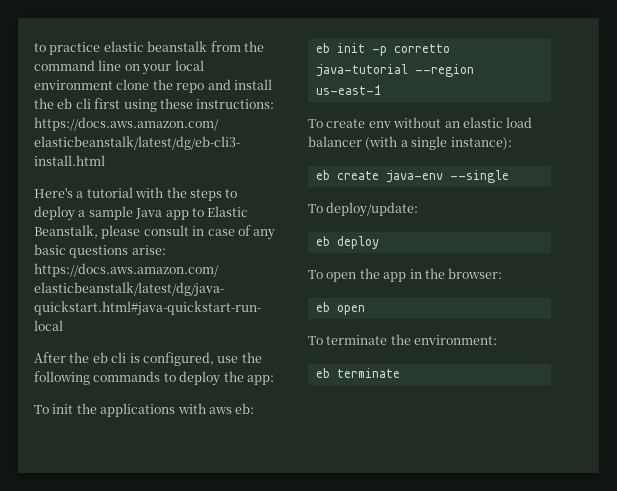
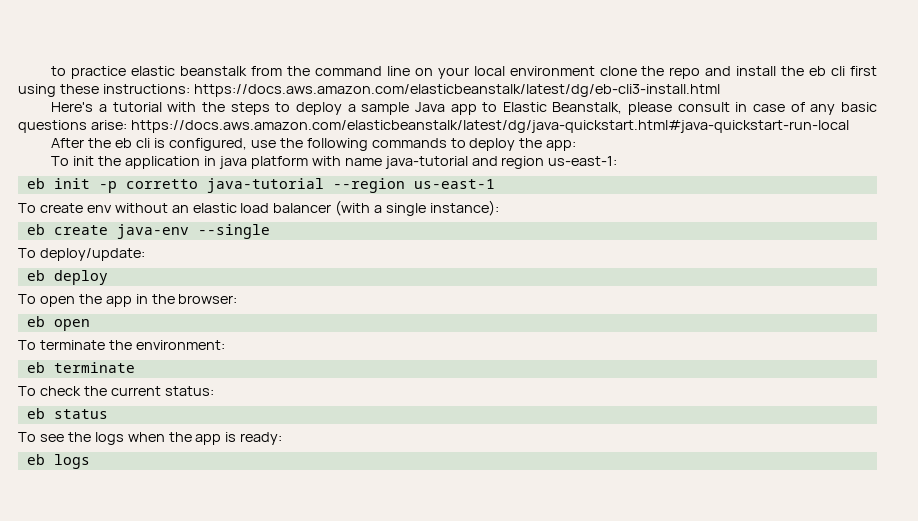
- To init the applications with aws eb:
+ To init the application in java platform with name java-tutorial and region us-east-1:
+ To check the current status:
+ eb status
+ To see the logs when the app is ready:
+ eb logs

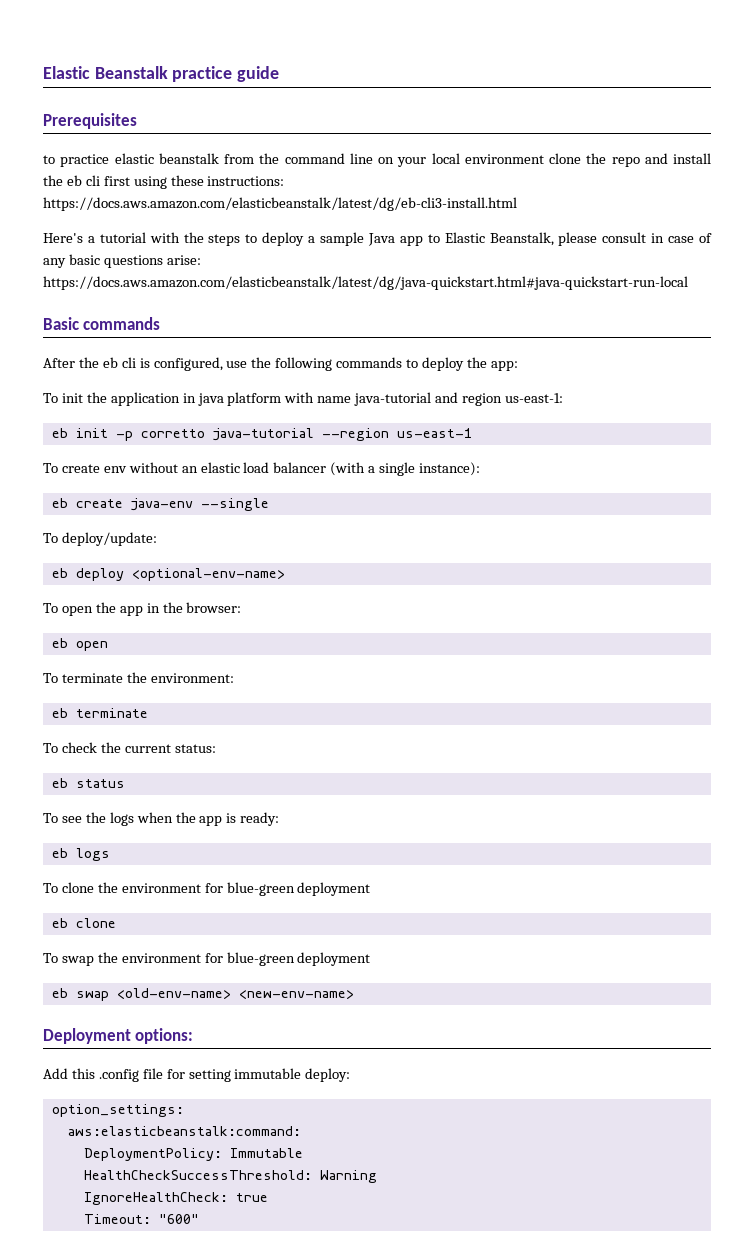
+ Elastic Beanstalk practice guide
+ Prerequisites
+ Basic commands
- eb deploy
+ eb deploy <optional-env-name>
+ To clone the environment for blue-green deployment
+ eb clone
+ To swap the environment for blue-green deployment
+ eb swap <old-env-name> <new-env-name>
+ Deployment options:
+ Add this .config file for setting immutable deploy:
+ option_settings:
+ aws:elasticbeanstalk:command:
+ DeploymentPolicy: Immutable
+ HealthCheckSuccessThreshold: Warning
+ IgnoreHealthCheck: true
+ Timeout: "600"

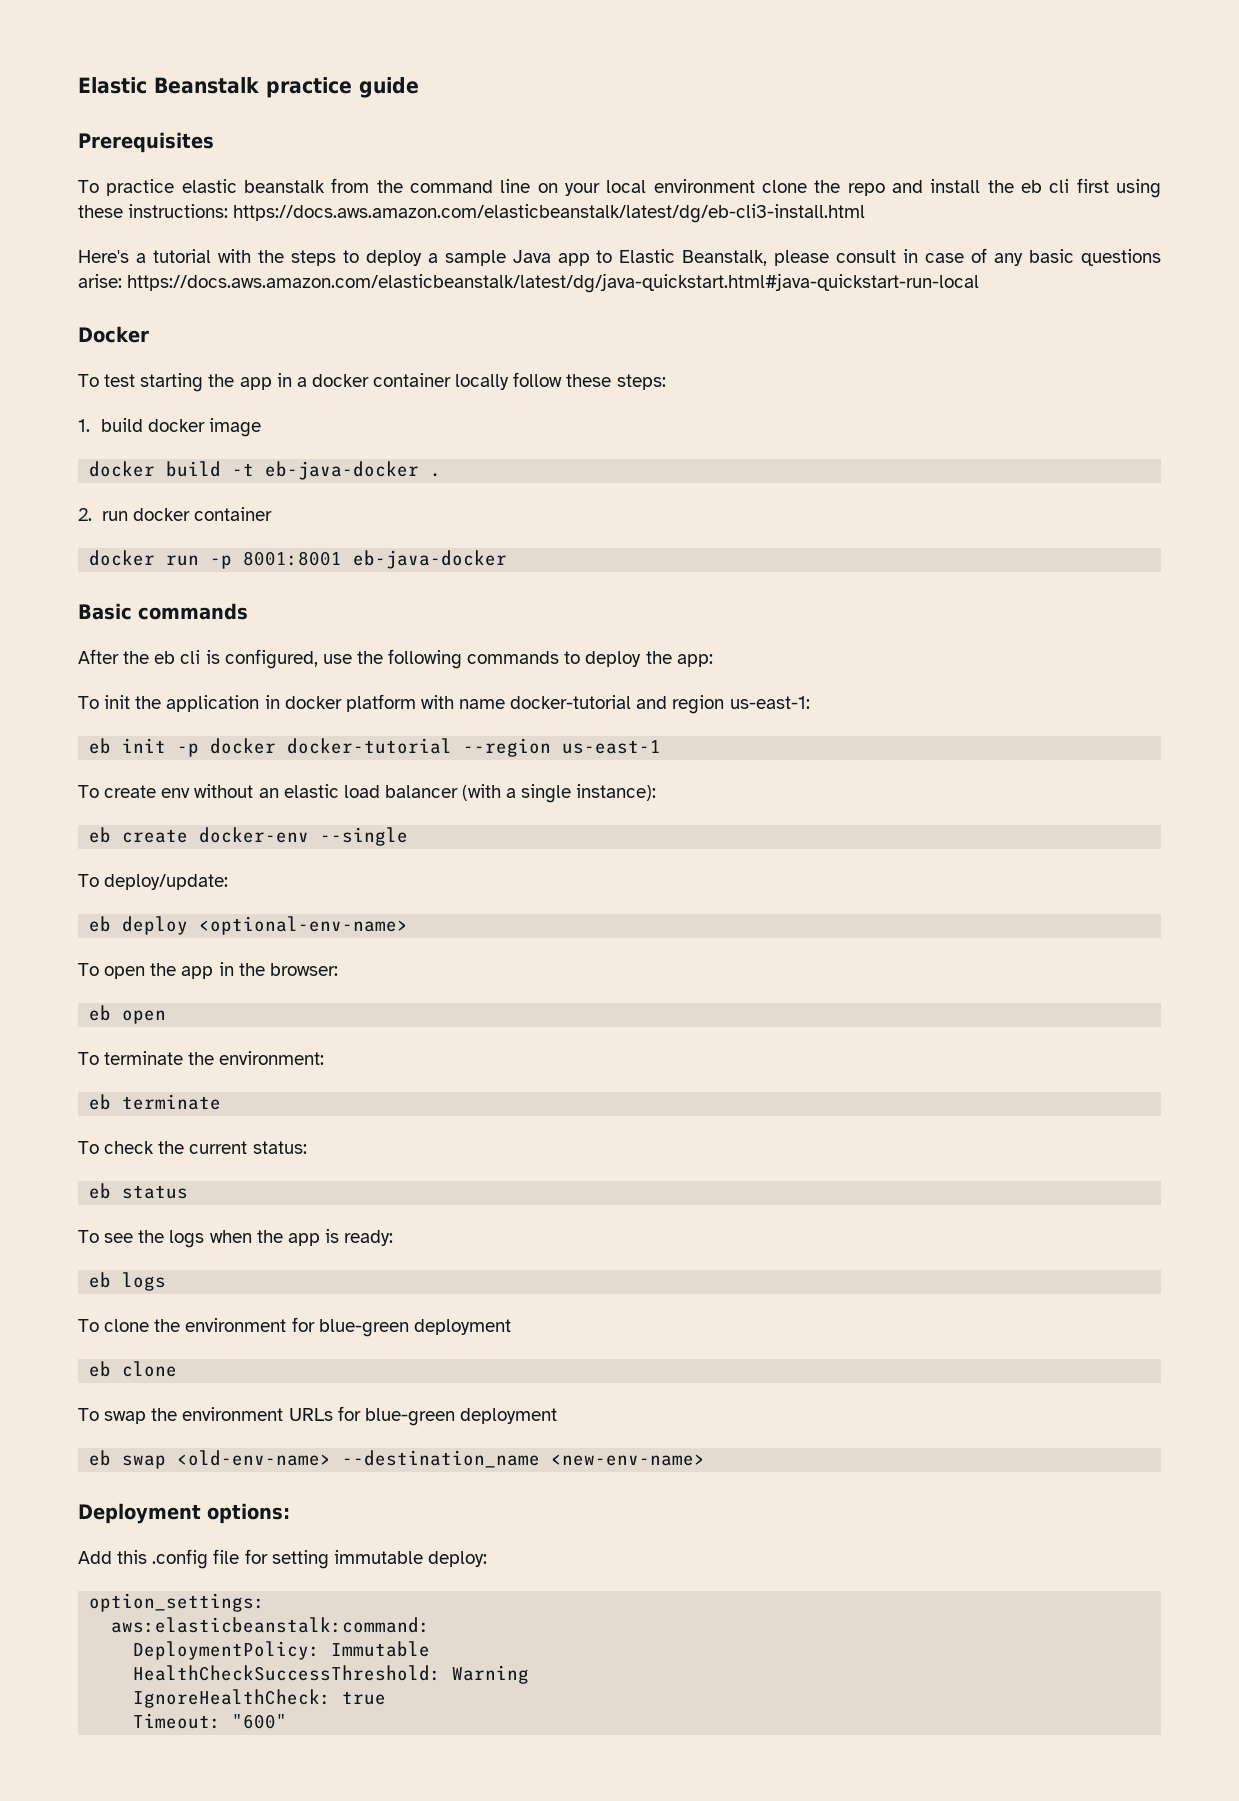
- to practice elastic beanstalk from the command line on your local environment clone the repo and install the eb cli first using these instructions: https://docs.aws.amazon.com/elasticbeanstalk/latest/dg/eb-cli3-install.html
+ To practice elastic beanstalk from the command line on your local environment clone the repo and install the eb cli first using these instructions: https://docs.aws.amazon.com/elasticbeanstalk/latest/dg/eb-cli3-install.html
+ Docker
+ To test starting the app in a docker container locally follow these steps:
+ 1. build docker image
+ docker build -t eb-java-docker .
+ 2. run docker container
+ docker run -p 8001:8001 eb-java-docker
- To init the application in java platform with name java-tutorial and region us-east-1:
+ To init the application in docker platform with name docker-tutorial and region us-east-1:
- eb init -p corretto java-tutorial --region us-east-1
+ eb init -p docker docker-tutorial --region us-east-1
- eb create java-env --single
+ eb create docker-env --single
- To swap the environment for blue-green deployment
+ To swap the environment URLs for blue-green deployment
- eb swap <old-env-name> <new-env-name>
+ eb swap <old-env-name> --destination_name <new-env-name>

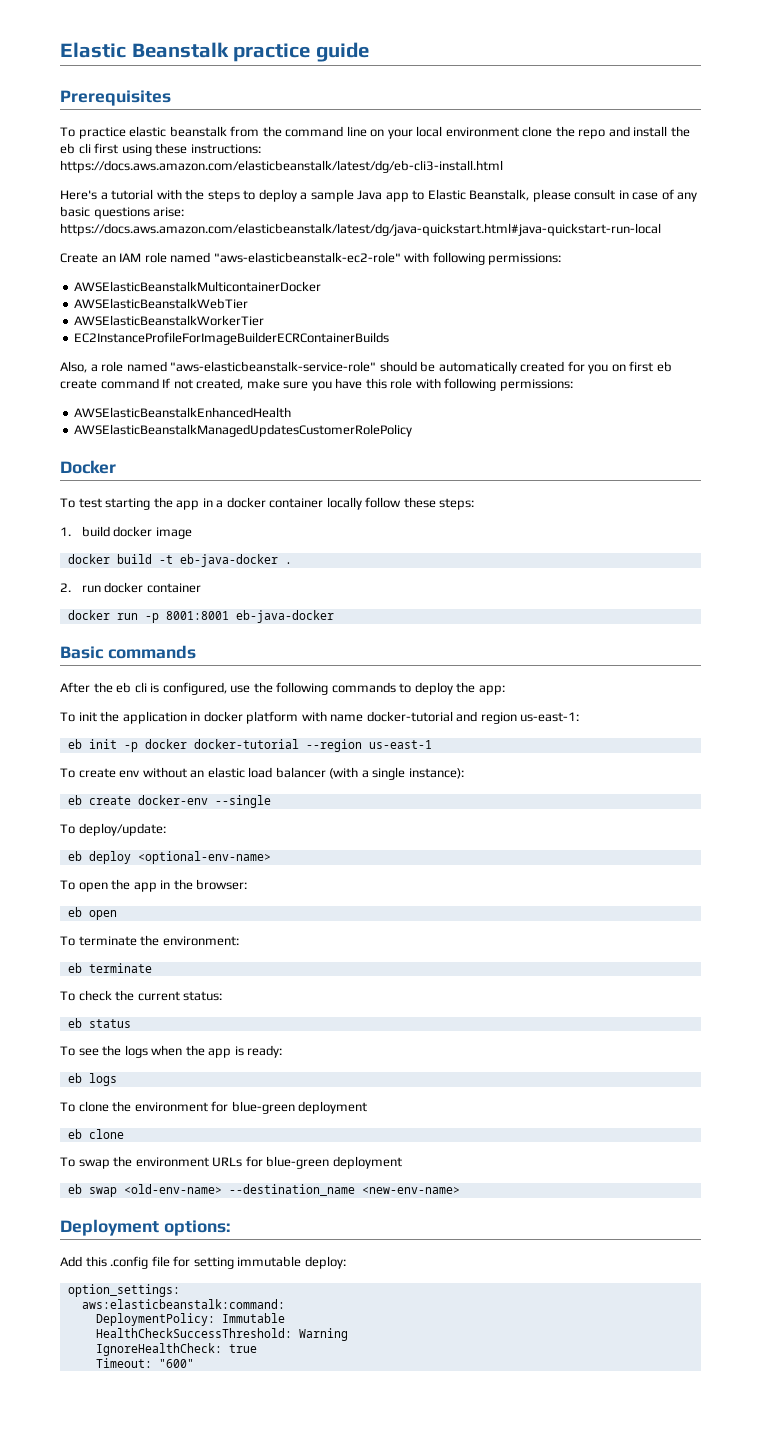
+ Create an IAM role named "aws-elasticbeanstalk-ec2-role" with following permissions:
+ AWSElasticBeanstalkMulticontainerDocker
+ AWSElasticBeanstalkWebTier
+ AWSElasticBeanstalkWorkerTier
+ EC2InstanceProfileForImageBuilderECRContainerBuilds
+ Also, a role named "aws-elasticbeanstalk-service-role" should be automatically created for you on first eb create command If not created, make sure you have this role with following permissions:
+ AWSElasticBeanstalkEnhancedHealth
+ AWSElasticBeanstalkManagedUpdatesCustomerRolePolicy

